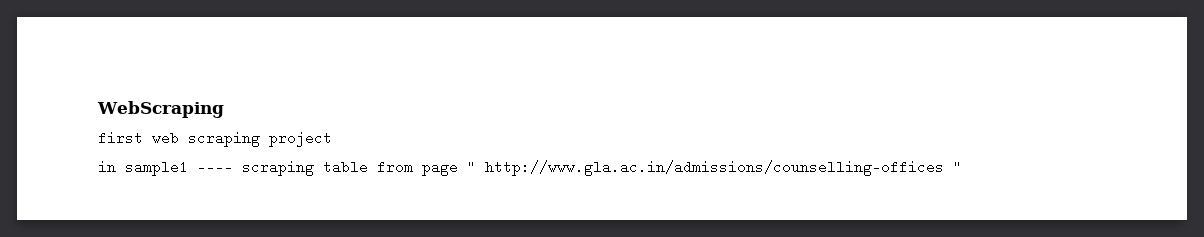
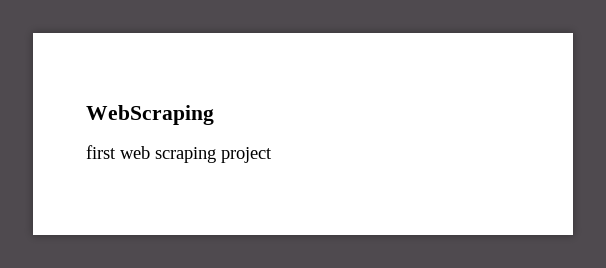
- in sample1 ---- scraping table from page " http://www.gla.ac.in/admissions/counselling-offices "

